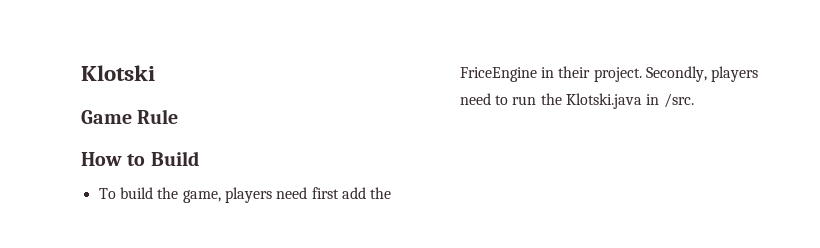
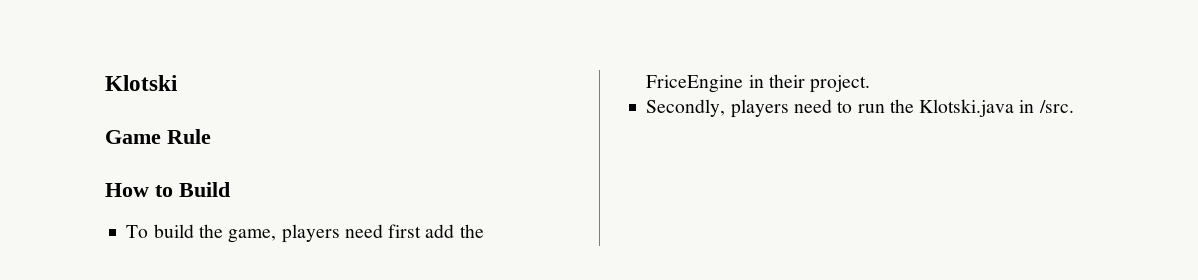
- To build the game, players need first add the FriceEngine in their project. Secondly, players need to run the Klotski.java in /src.
+ To build the game, players need first add the FriceEngine in their project.
+ Secondly, players need to run the Klotski.java in /src.

